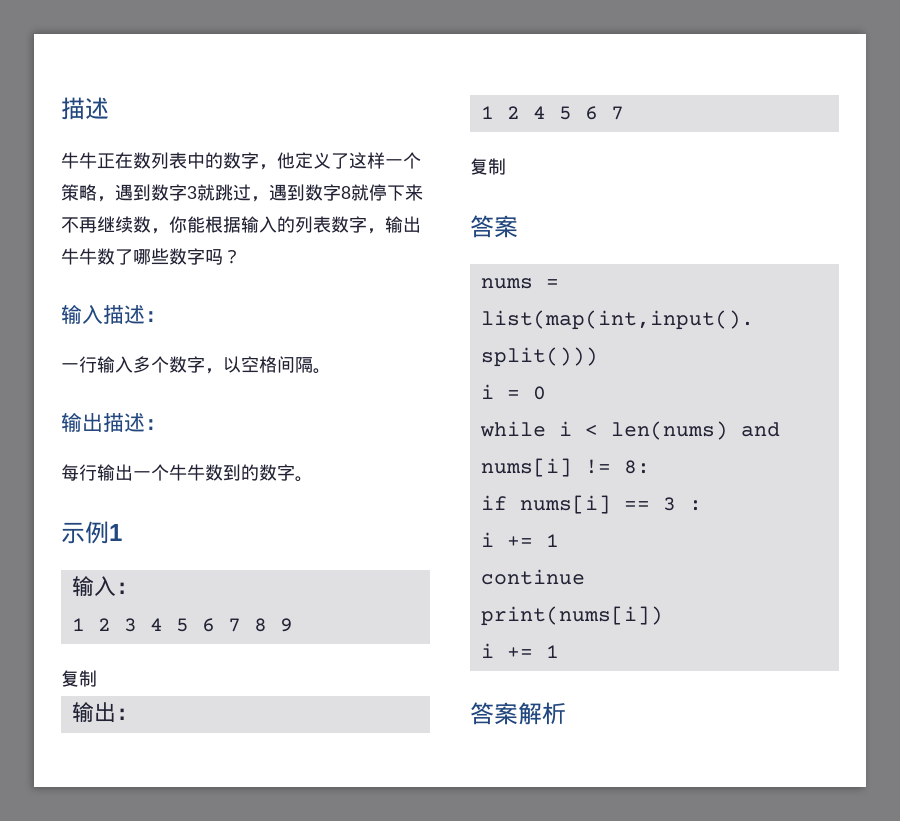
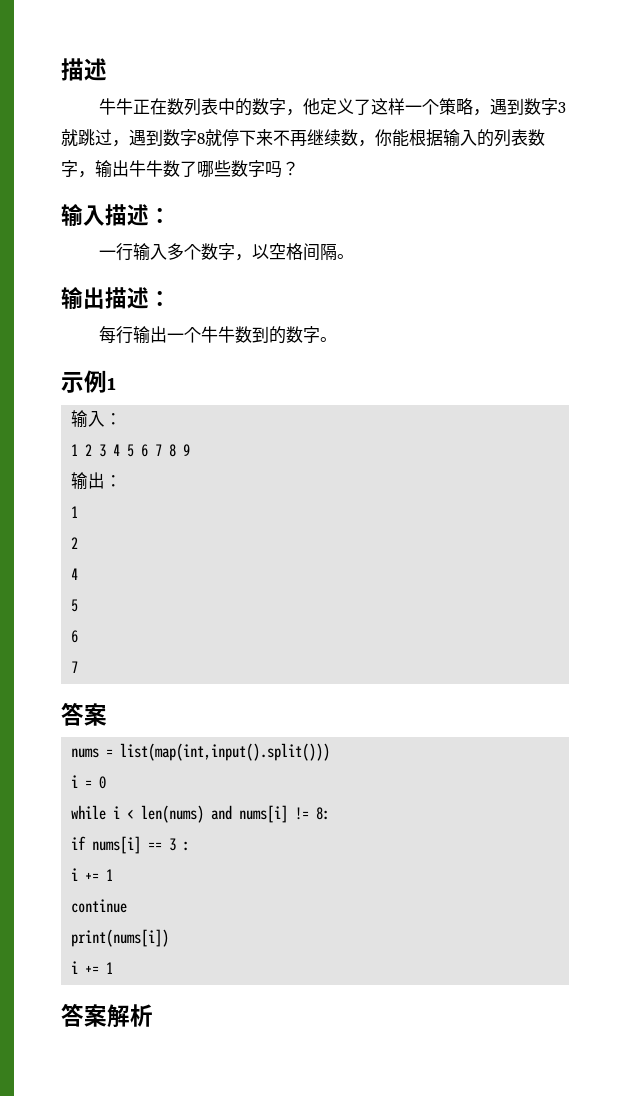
  1 2 3 4 5 6 7 8 9
- 复制
  输出：
- 1 2 4 5 6 7
- 复制
+ 1
+ 2
+ 4
+ 5
+ 6
+ 7

